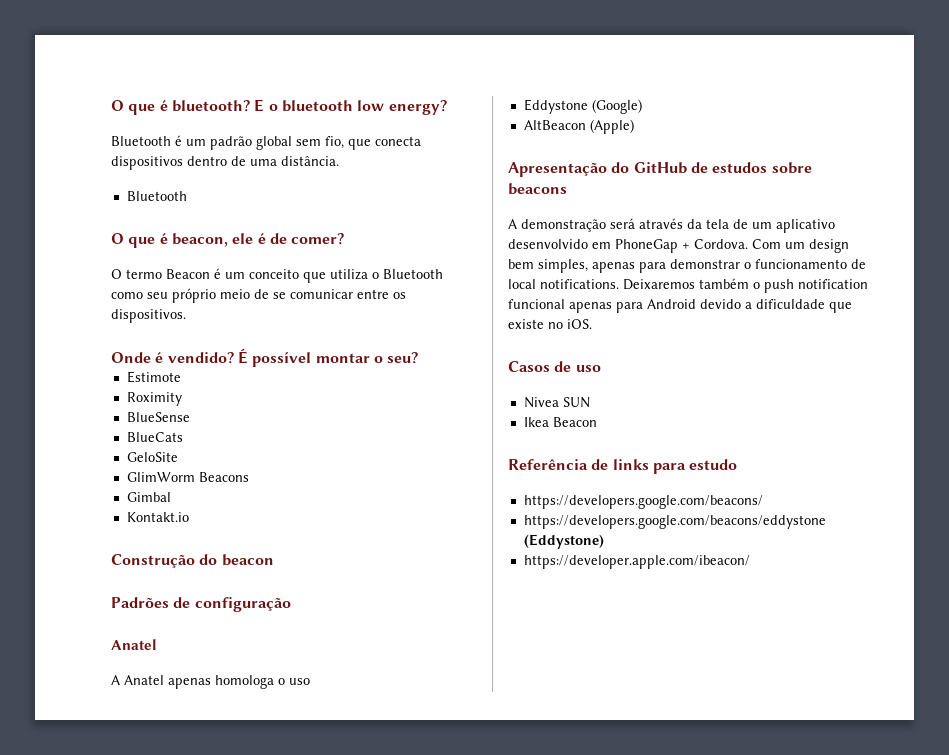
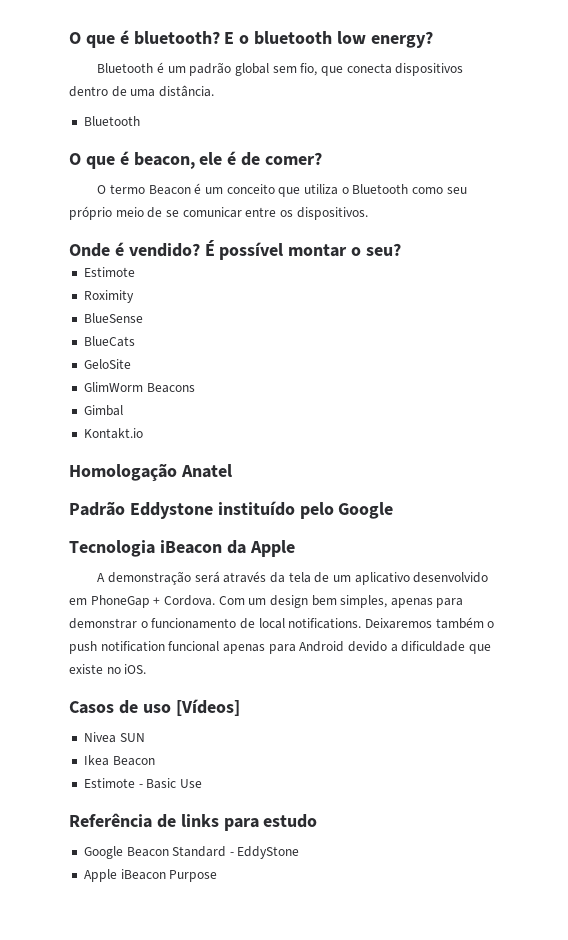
- Construção do beacon
- Padrões de configuração
- Anatel
- A Anatel apenas homologa o uso
- Eddystone (Google)
- AltBeacon (Apple)
- Apresentação do GitHub de estudos sobre beacons
+ Homologação Anatel
+ Padrão Eddystone instituído pelo Google
+ Tecnologia iBeacon da Apple
- Casos de uso
+ Casos de uso [Vídeos]
+ Estimote - Basic Use
- https://developers.google.com/beacons/
- https://developers.google.com/beacons/eddystone (Eddystone)
- https://developer.apple.com/ibeacon/
+ Google Beacon Standard - EddyStone
+ Apple iBeacon Purpose

